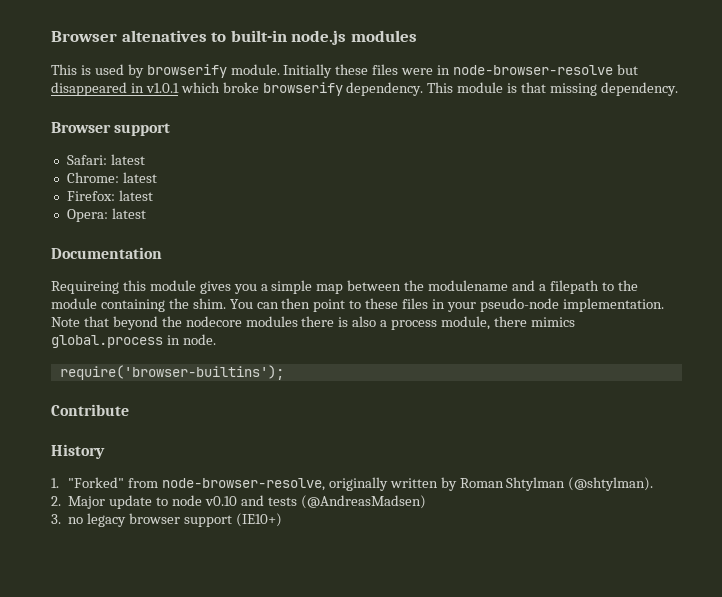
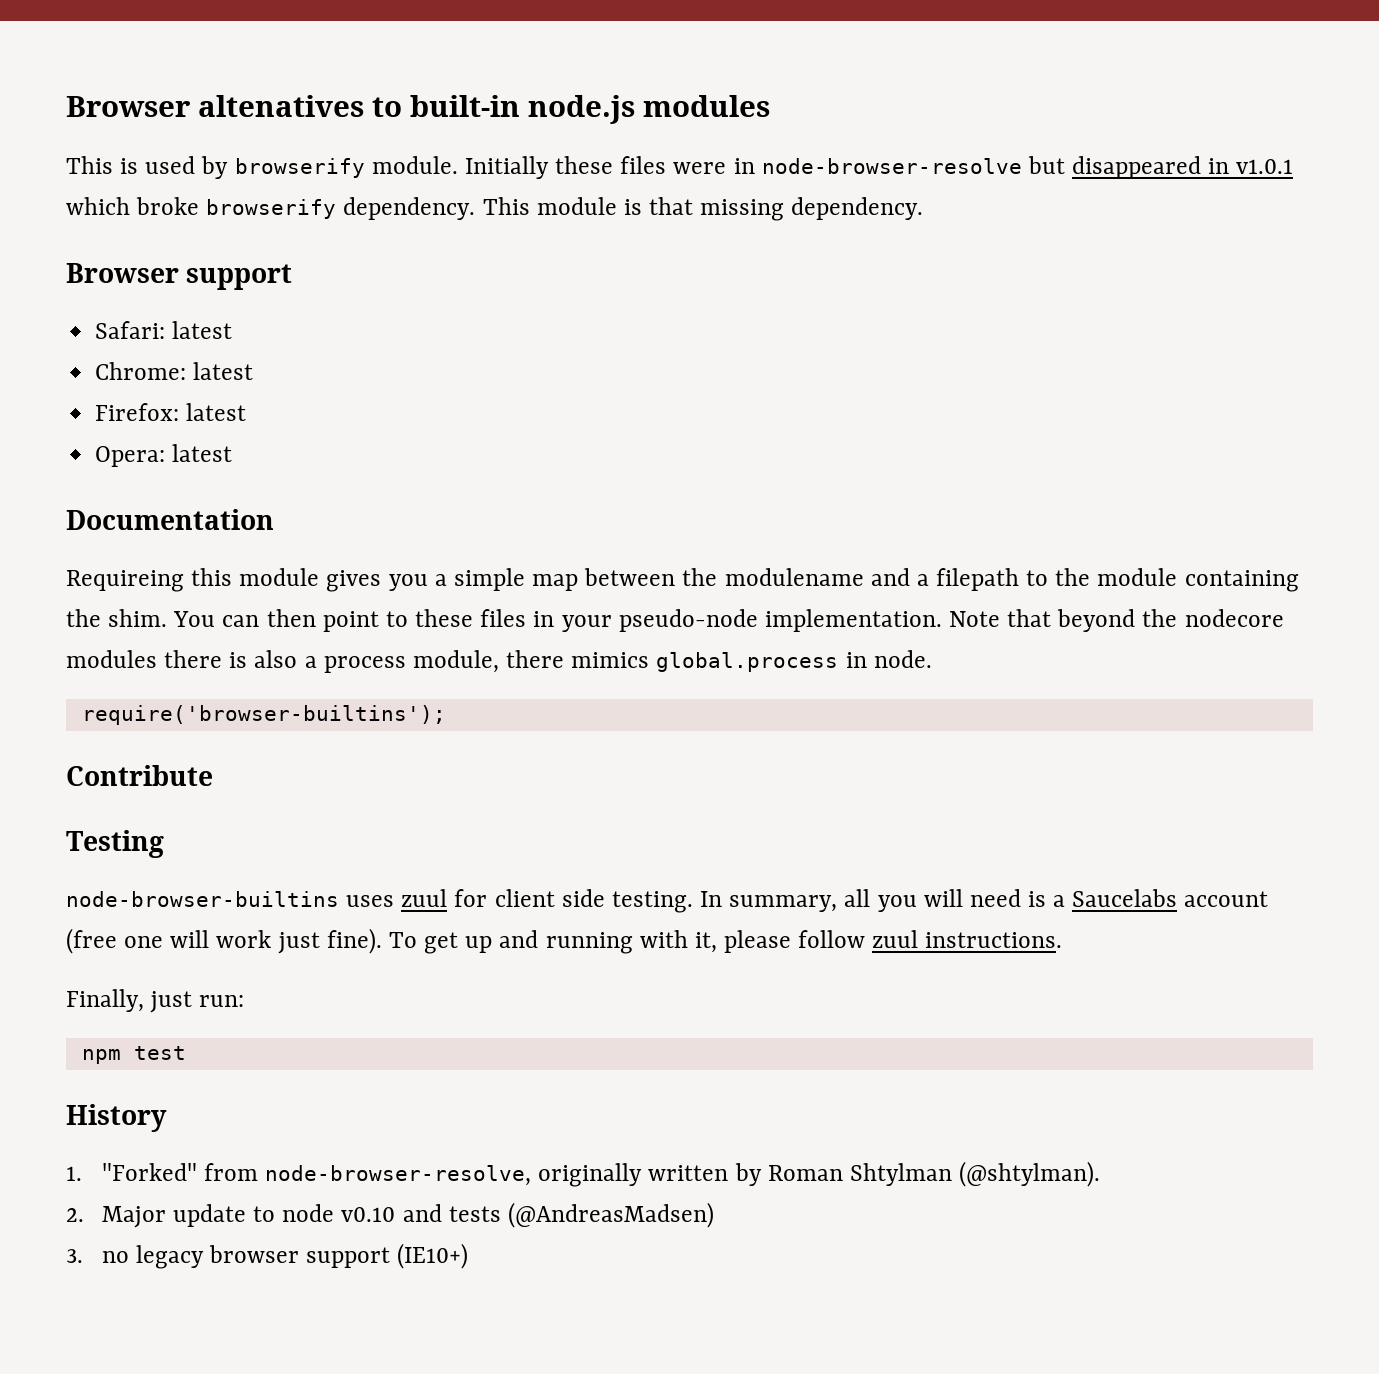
+ Testing
+ node-browser-builtins uses zuul for client side testing. In summary, all you will need is a Saucelabs account (free one will work just fine). To get up and running with it, please follow zuul instructions.
+ Finally, just run:
+ npm test

